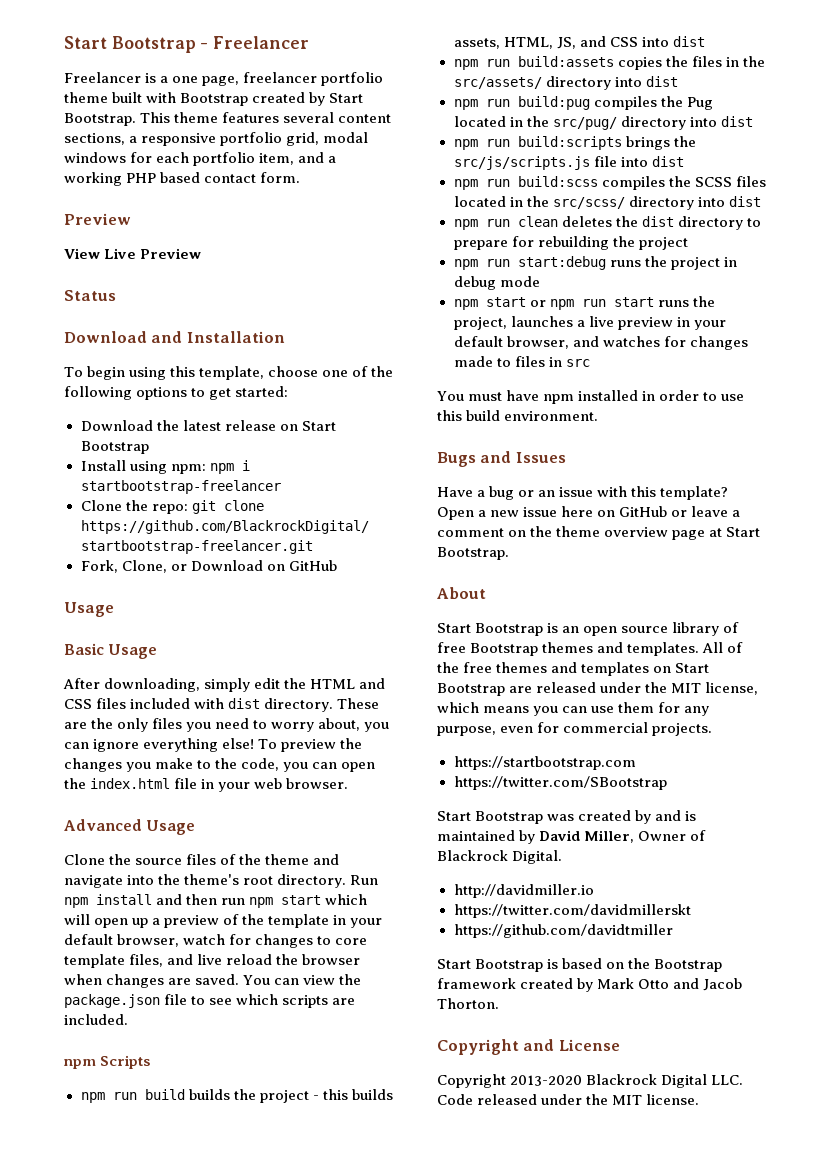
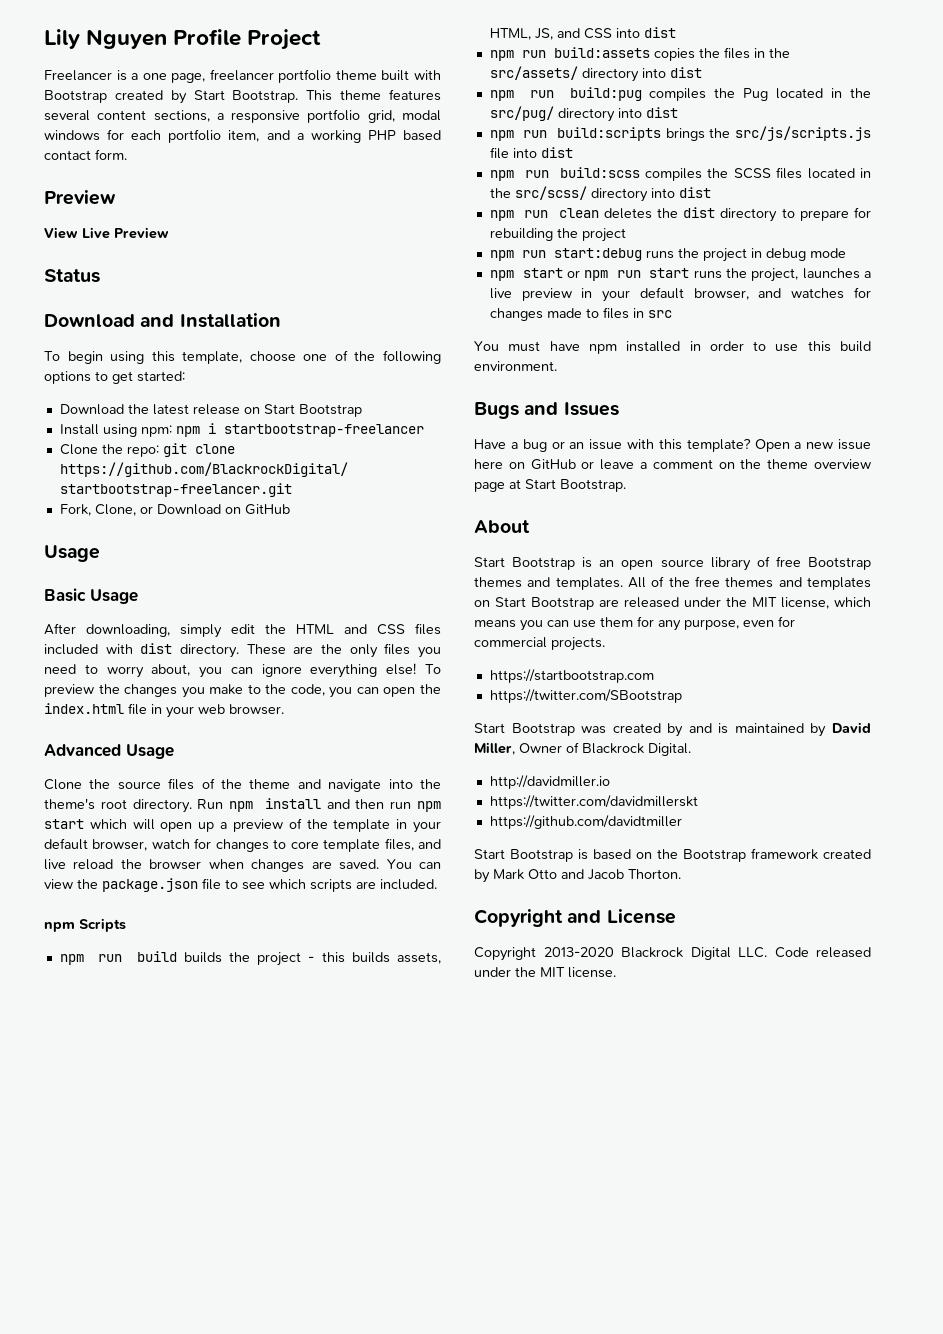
- Start Bootstrap - Freelancer
+ Lily Nguyen Profile Project

